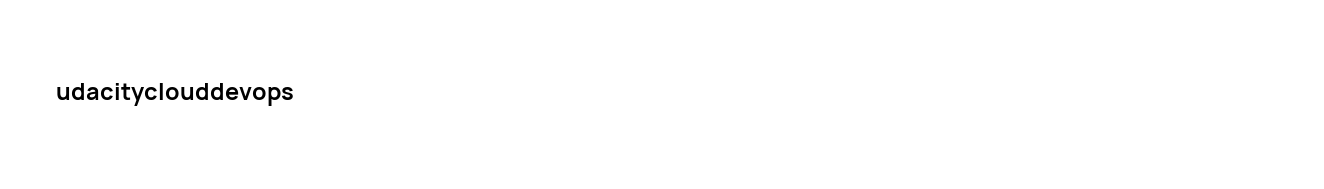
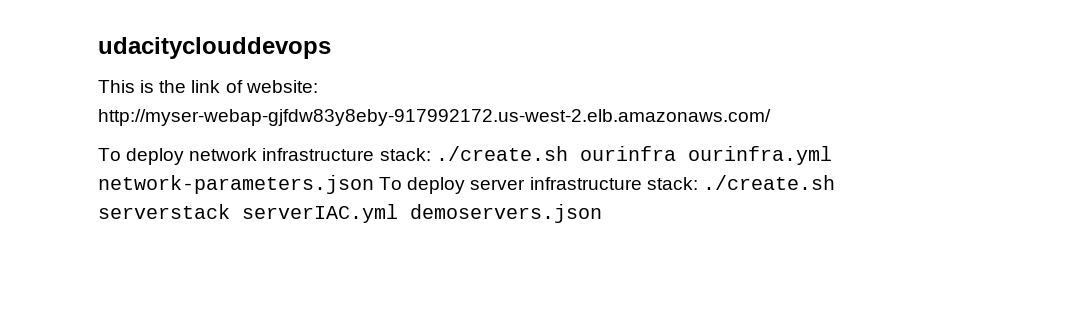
+ This is the link of website: http://myser-webap-gjfdw83y8eby-917992172.us-west-2.elb.amazonaws.com/
+ To deploy network infrastructure stack: ./create.sh ourinfra ourinfra.yml network-parameters.json To deploy server infrastructure stack: ./create.sh serverstack serverIAC.yml demoservers.json

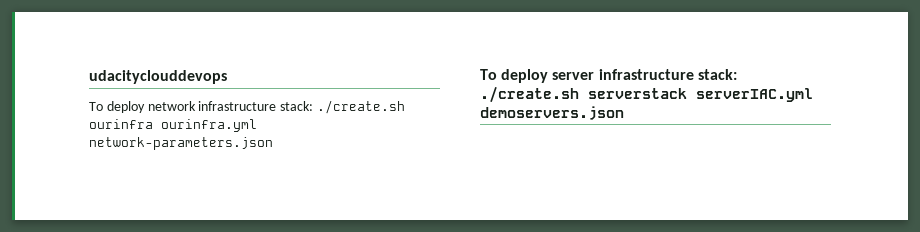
- This is the link of website: http://myser-webap-gjfdw83y8eby-917992172.us-west-2.elb.amazonaws.com/
- To deploy network infrastructure stack: ./create.sh ourinfra ourinfra.yml network-parameters.json To deploy server infrastructure stack: ./create.sh serverstack serverIAC.yml demoservers.json
+ To deploy network infrastructure stack: ./create.sh ourinfra ourinfra.yml network-parameters.json
+ To deploy server infrastructure stack: ./create.sh serverstack serverIAC.yml demoservers.json

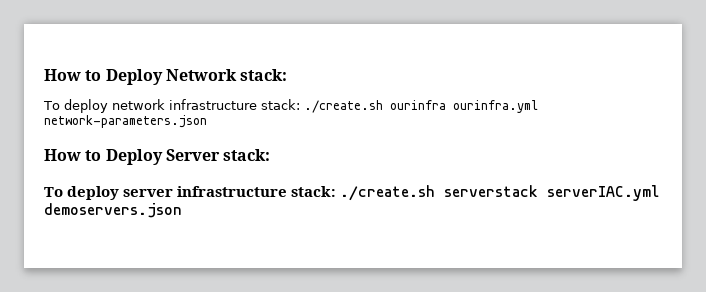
- udacityclouddevops
+ How to Deploy Network stack:
+ How to Deploy Server stack:

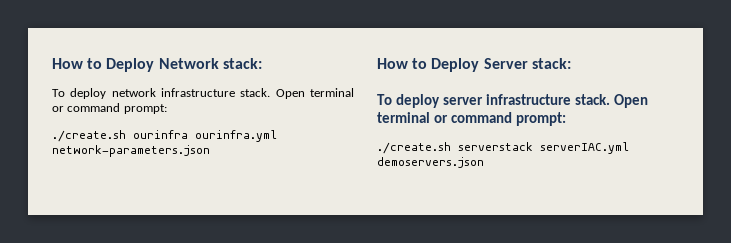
- To deploy network infrastructure stack: ./create.sh ourinfra ourinfra.yml network-parameters.json
+ To deploy network infrastructure stack. Open terminal or command prompt:
+ ./create.sh ourinfra ourinfra.yml network-parameters.json
- To deploy server infrastructure stack: ./create.sh serverstack serverIAC.yml demoservers.json
+ To deploy server infrastructure stack. Open terminal or command prompt:
+ ./create.sh serverstack serverIAC.yml demoservers.json

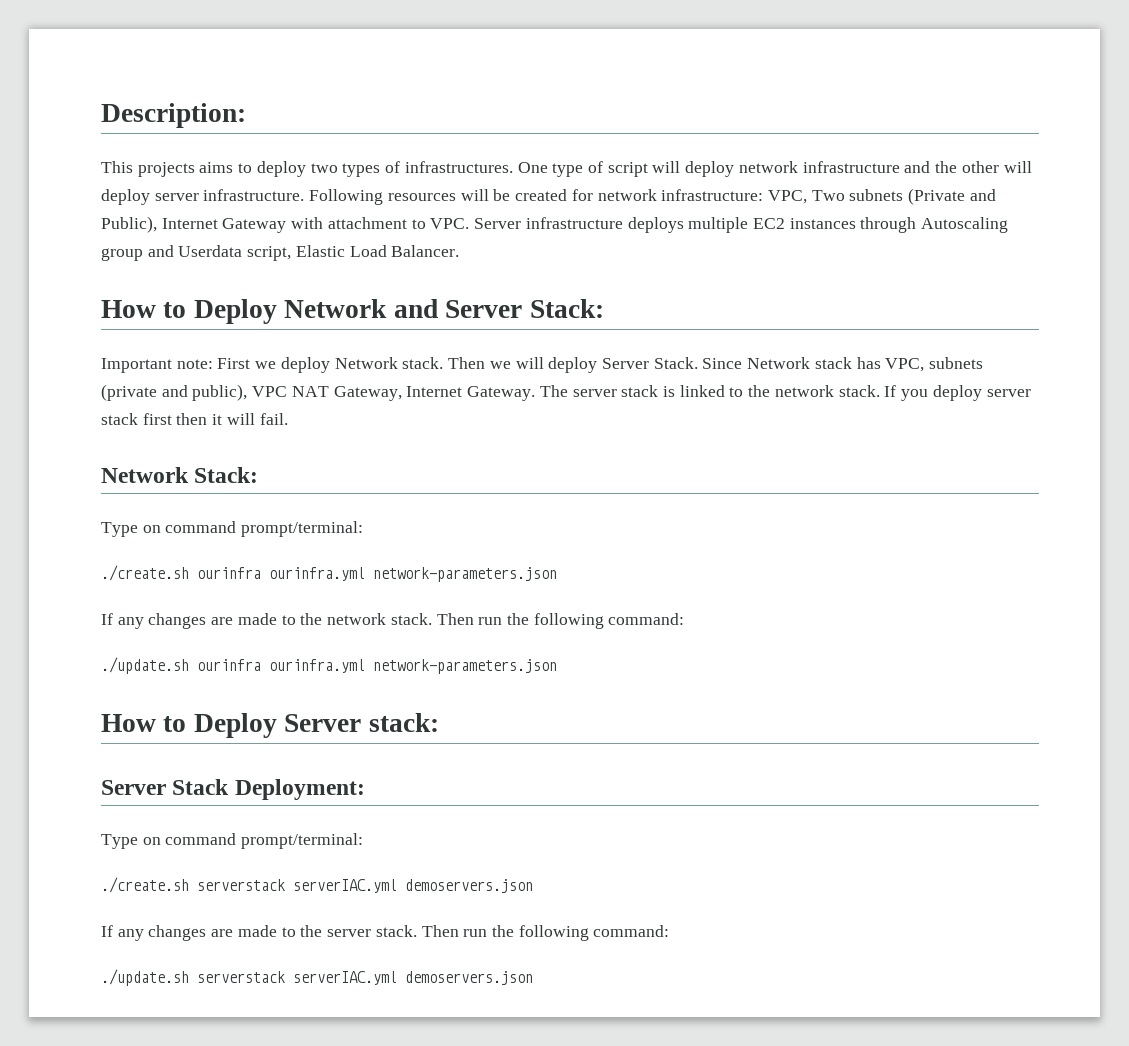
- How to Deploy Network stack:
- To deploy network infrastructure stack. Open terminal or command prompt:
+ Description:
+ This projects aims to deploy two types of infrastructures. One type of script will deploy network infrastructure and the other will deploy server infrastructure. Following resources will be created for network infrastructure: VPC, Two subnets (Private and Public), Internet Gateway with attachment to VPC. Server infrastructure deploys multiple EC2 instances through Autoscaling group and Userdata script, Elastic Load Balancer.
+ How to Deploy Network and Server Stack:
+ Important note: First we deploy Network stack. Then we will deploy Server Stack. Since Network stack has VPC, subnets (private and public), VPC NAT Gateway, Internet Gateway. The server stack is linked to the network stack. If you deploy server stack first then it will fail.
+ Network Stack:
+ Type on command prompt/terminal:
  ./create.sh ourinfra ourinfra.yml network-parameters.json
+ If any changes are made to the network stack. Then run the following command:
+ ./update.sh ourinfra ourinfra.yml network-parameters.json
- To deploy server infrastructure stack. Open terminal or command prompt:
+ Server Stack Deployment:
+ Type on command prompt/terminal:
  ./create.sh serverstack serverIAC.yml demoservers.json
+ If any changes are made to the server stack. Then run the following command:
+ ./update.sh serverstack serverIAC.yml demoservers.json

